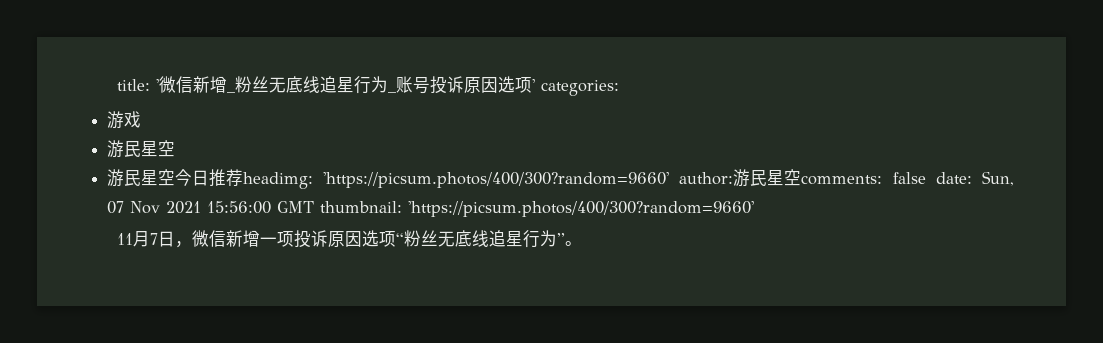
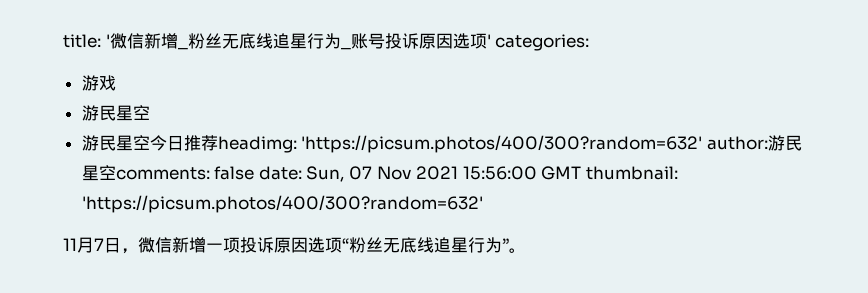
- 游民星空今日推荐headimg: 'https://picsum.photos/400/300?random=9660' author:游民星空comments: false date: Sun, 07 Nov 2021 15:56:00 GMT thumbnail: 'https://picsum.photos/400/300?random=9660'
+ 游民星空今日推荐headimg: 'https://picsum.photos/400/300?random=632' author:游民星空comments: false date: Sun, 07 Nov 2021 15:56:00 GMT thumbnail: 'https://picsum.photos/400/300?random=632'

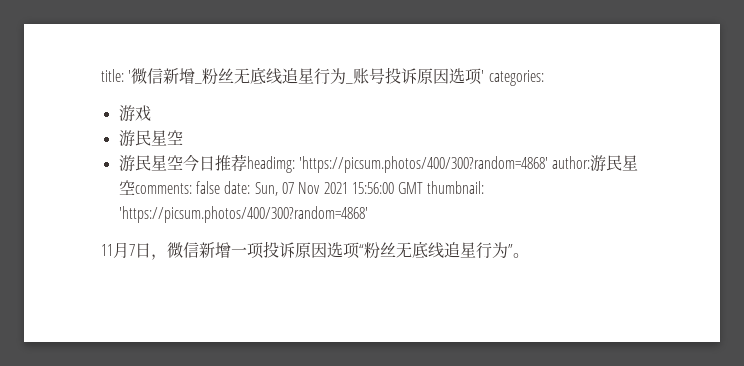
- 游民星空今日推荐headimg: 'https://picsum.photos/400/300?random=632' author:游民星空comments: false date: Sun, 07 Nov 2021 15:56:00 GMT thumbnail: 'https://picsum.photos/400/300?random=632'
+ 游民星空今日推荐headimg: 'https://picsum.photos/400/300?random=4868' author:游民星空comments: false date: Sun, 07 Nov 2021 15:56:00 GMT thumbnail: 'https://picsum.photos/400/300?random=4868'

